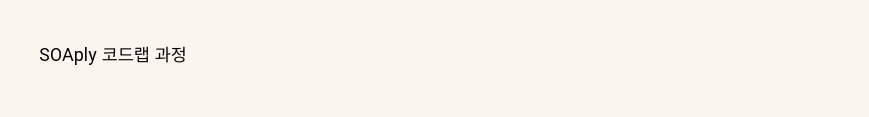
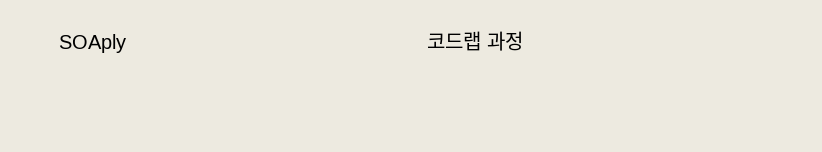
- SOAply 코드랩 과정
+ SOAply
+ 코드랩 과정

